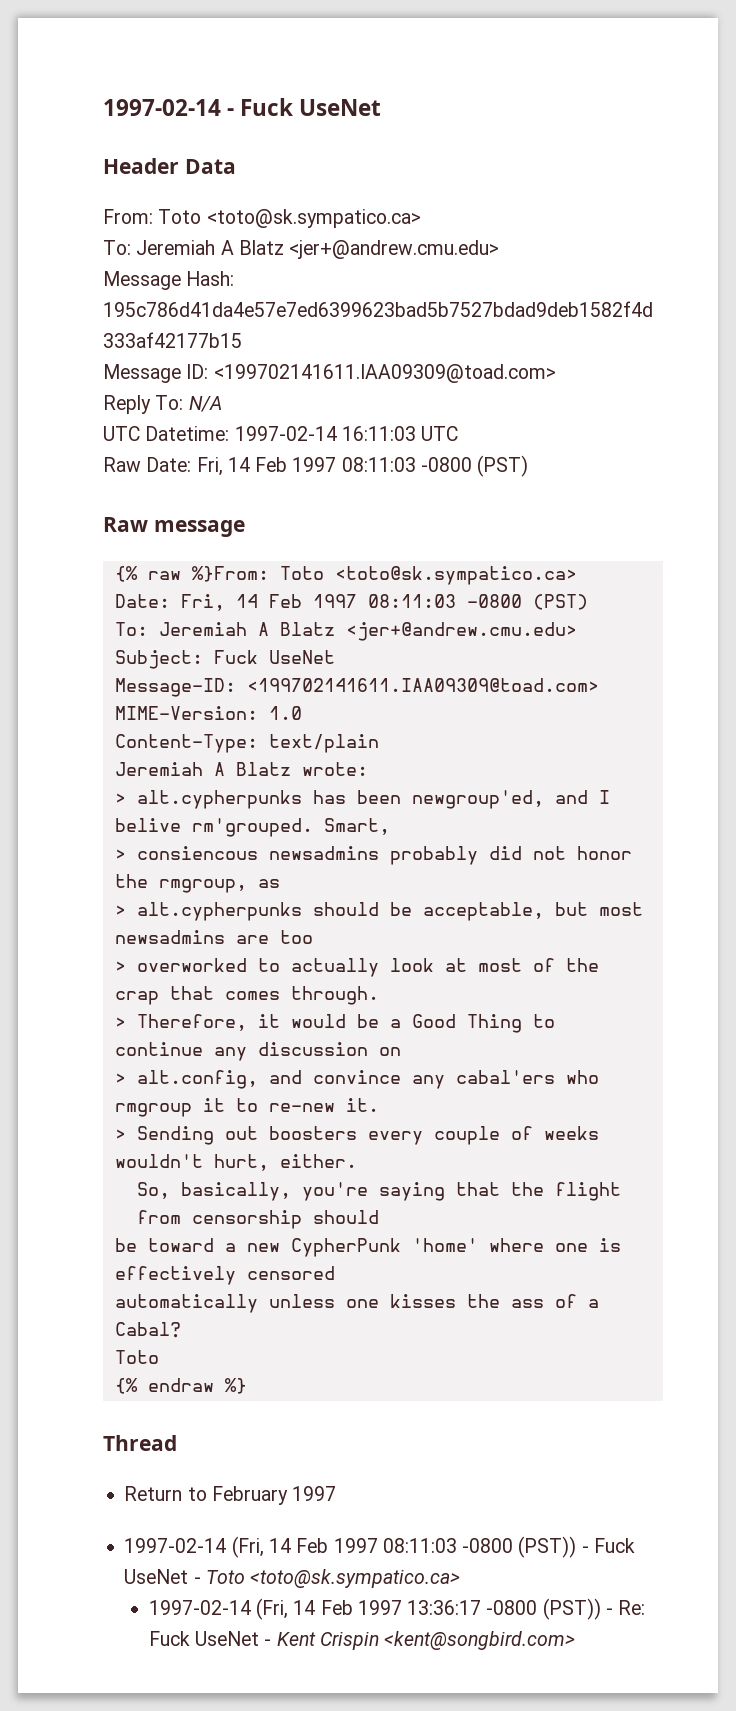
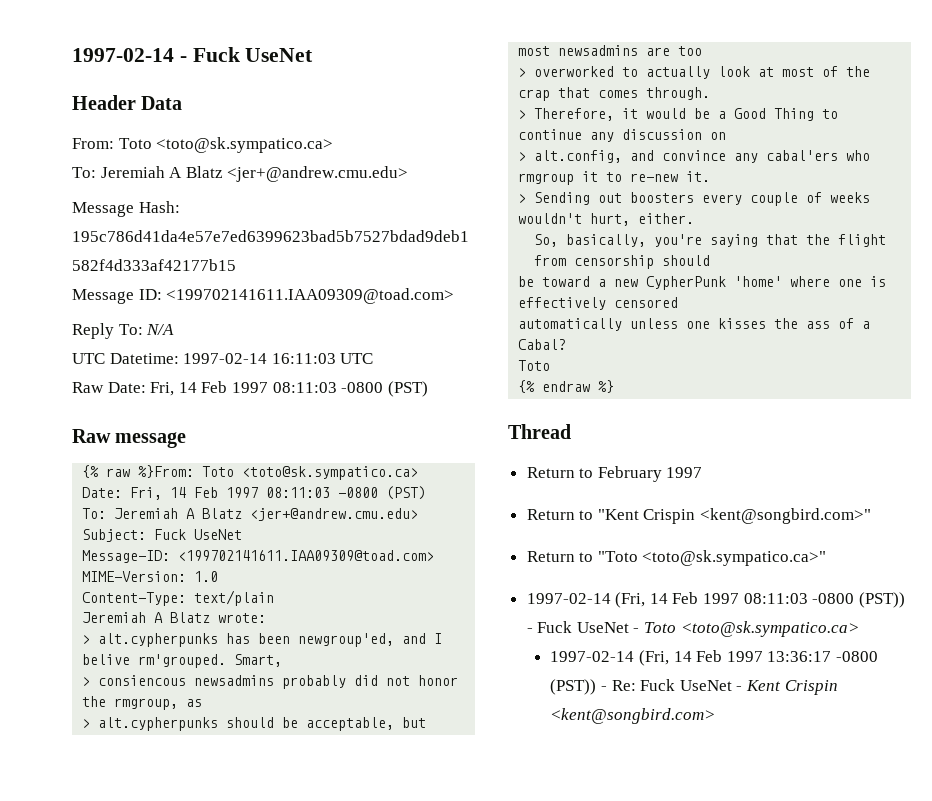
+ Return to "Kent Crispin <kent@songbird.com>"
+ Return to "Toto <toto@sk.sympatico.ca>"

